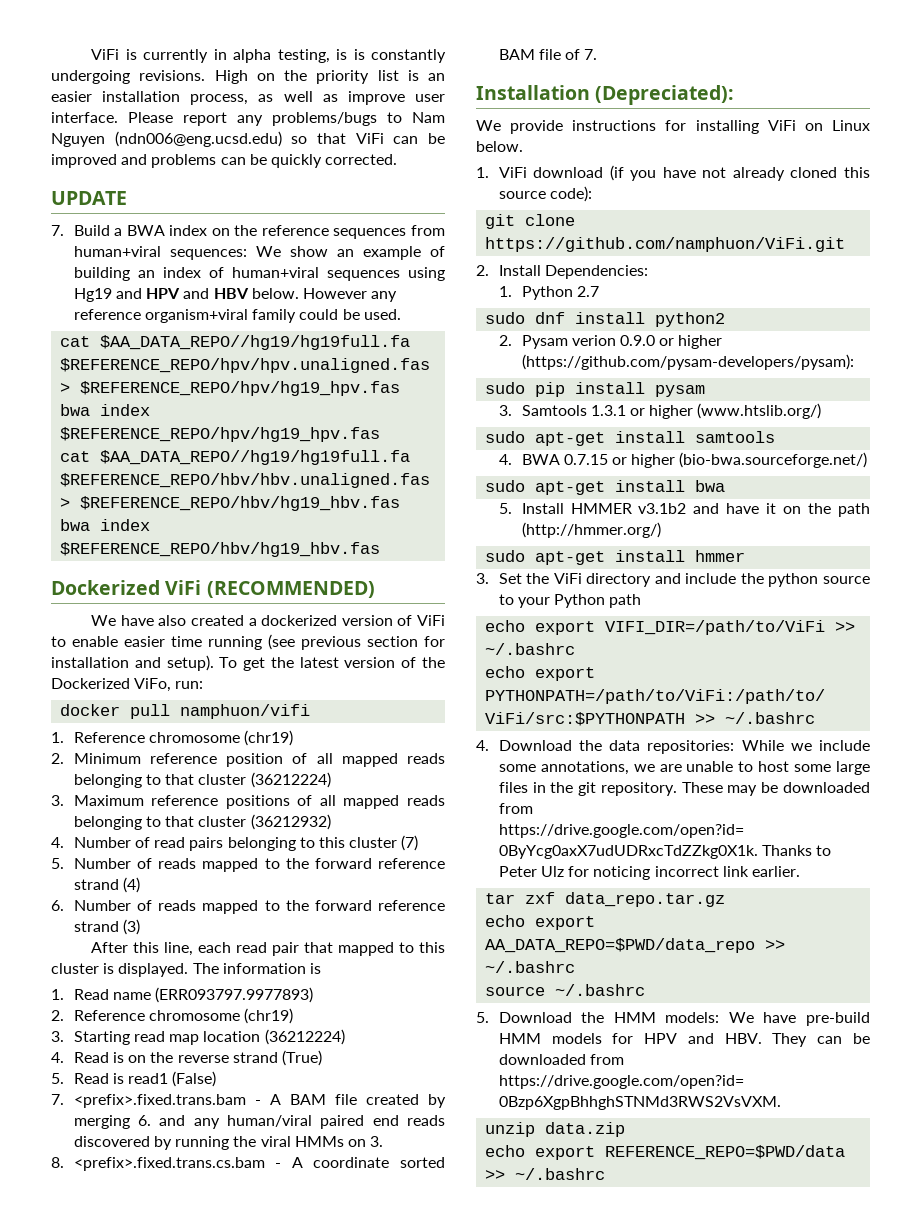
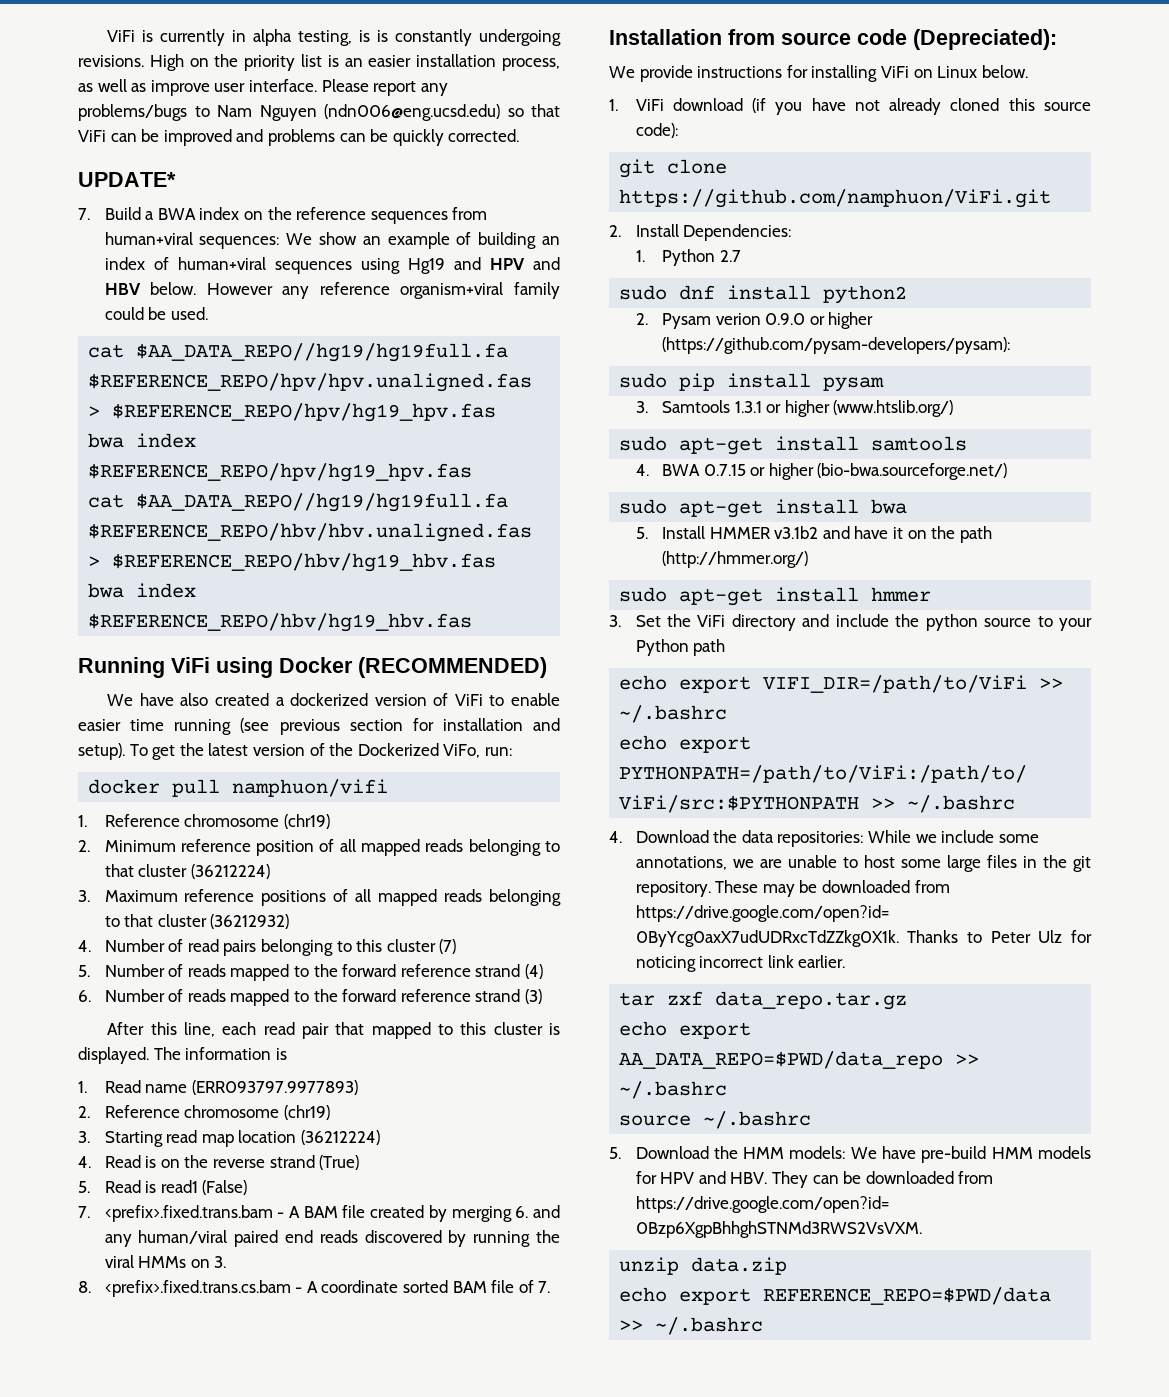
- UPDATE
+ UPDATE*
- Dockerized ViFi (RECOMMENDED)
+ Running ViFi using Docker (RECOMMENDED)
- Installation (Depreciated):
+ Installation from source code (Depreciated):

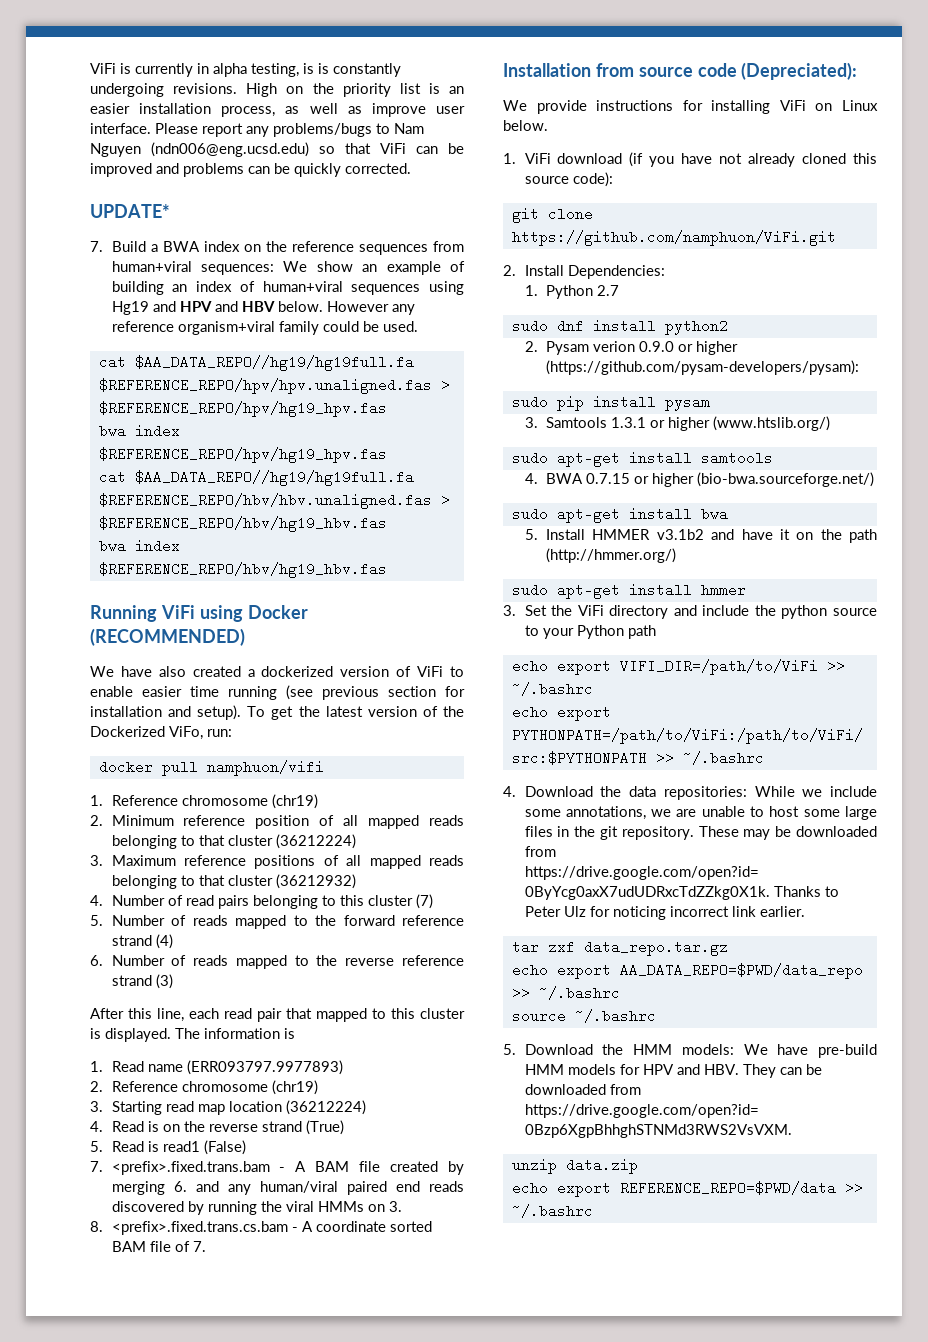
- 6. Number of reads mapped to the forward reference strand (3)
+ 6. Number of reads mapped to the reverse reference strand (3)

